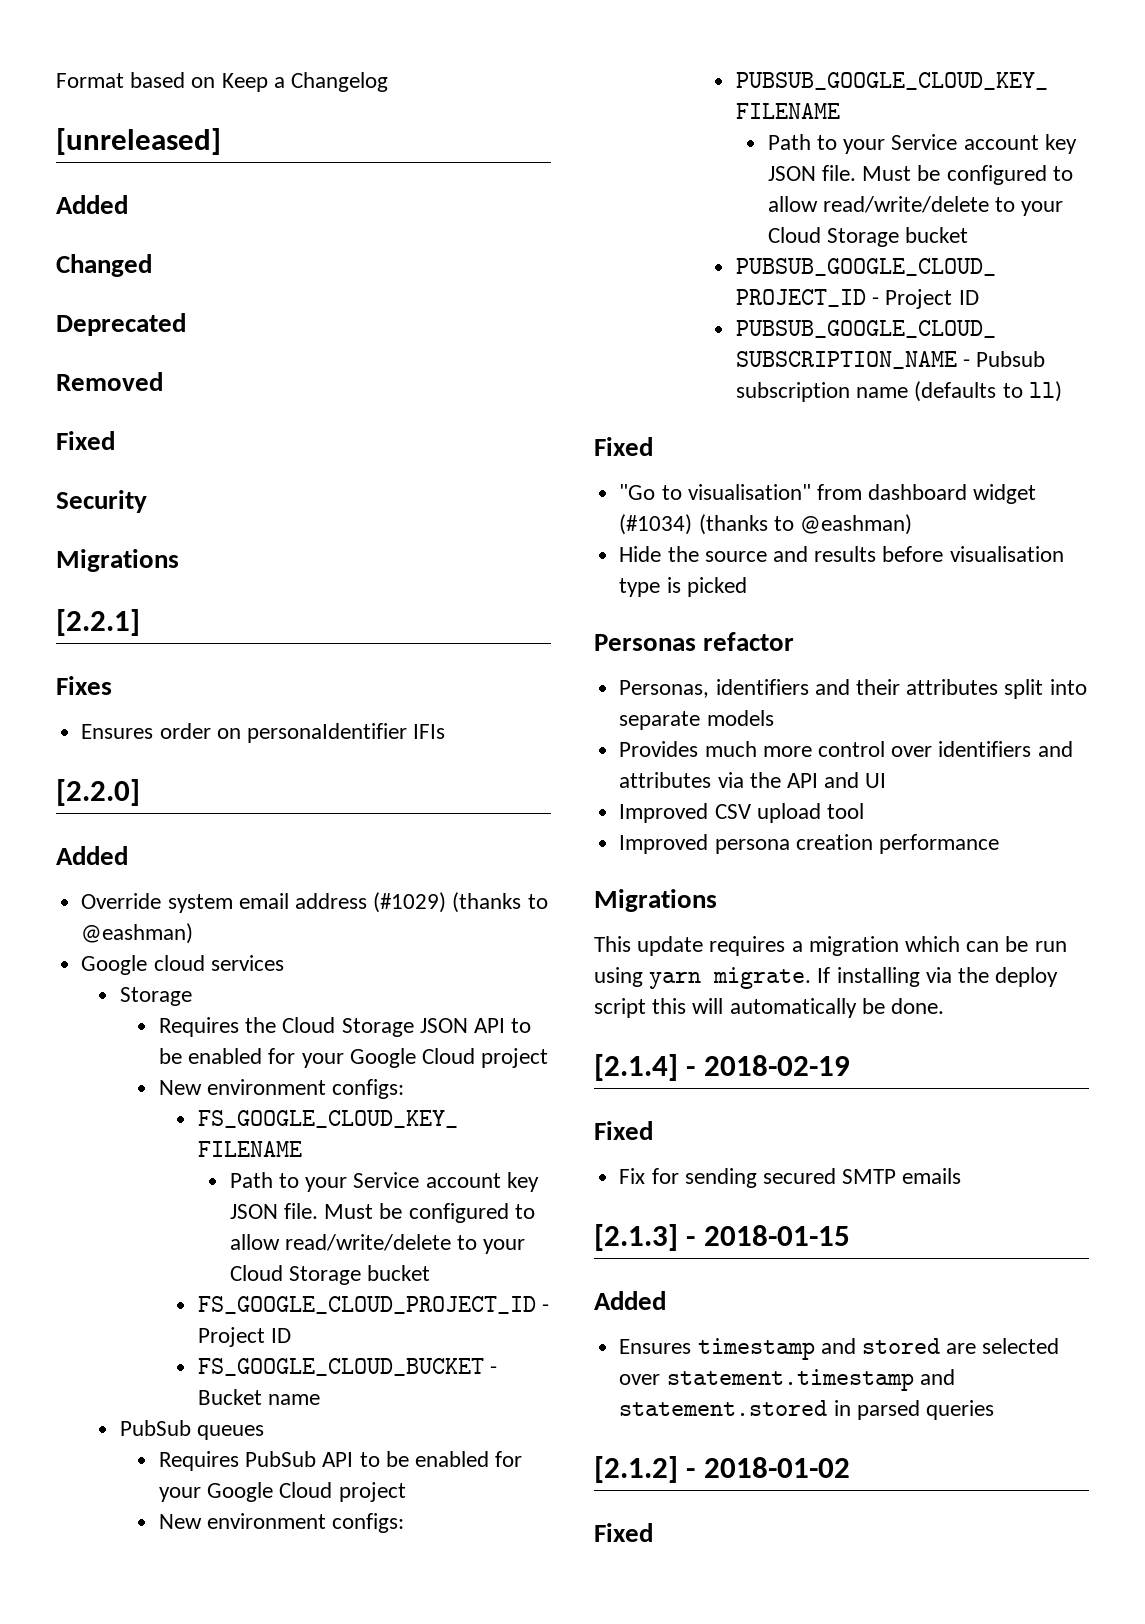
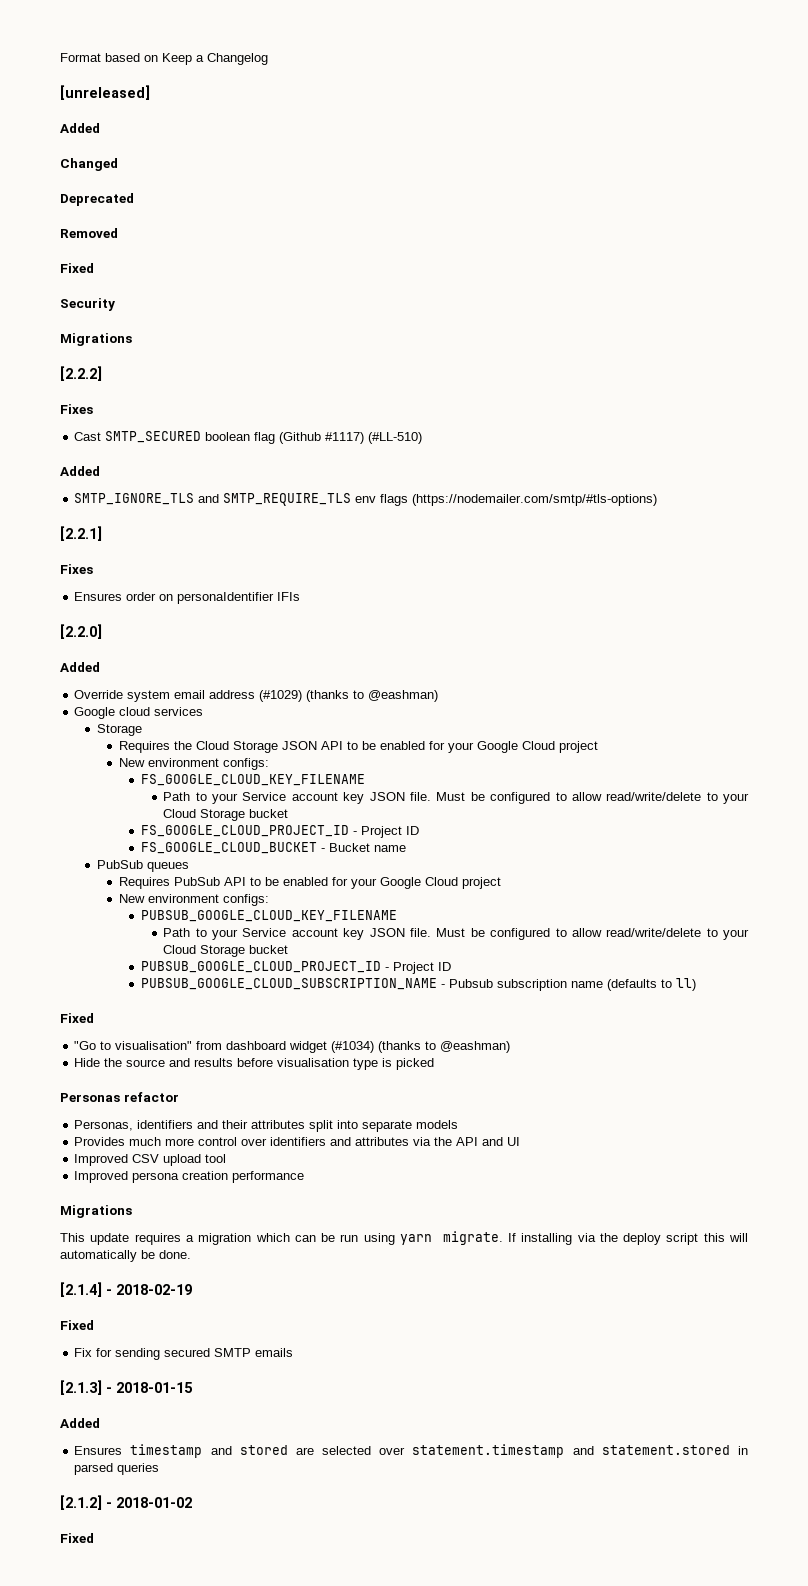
+ [2.2.2]
+ Fixes
+ Cast SMTP_SECURED boolean flag (Github #1117) (#LL-510)
+ Added
+ SMTP_IGNORE_TLS and SMTP_REQUIRE_TLS env flags (https://nodemailer.com/smtp/#tls-options)

